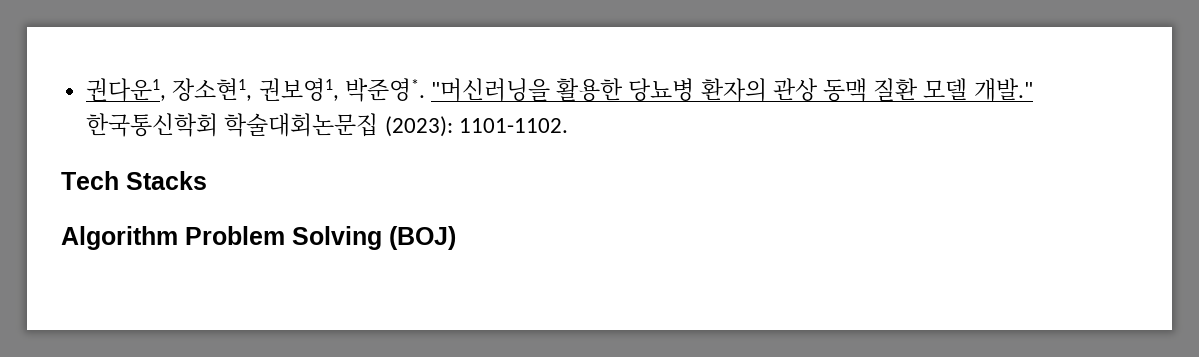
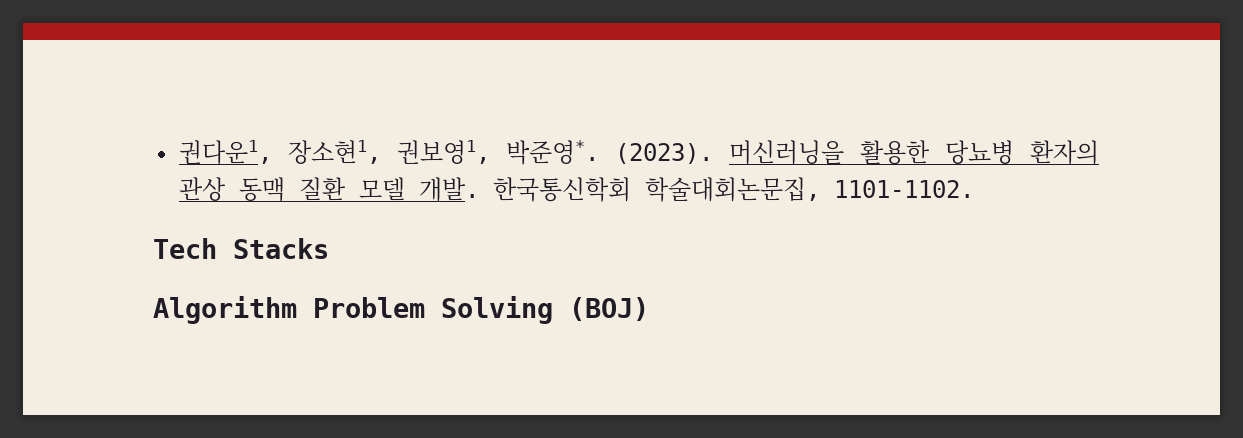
- "머신러닝을 활용한 당뇨병 환자의 관상 동맥 질환 모델 개발." 한국통신학회 학술대회논문집 (2023): 1101-1102.
+ (2023). 머신러닝을 활용한 당뇨병 환자의 관상 동맥 질환 모델 개발. 한국통신학회 학술대회논문집, 1101-1102.

